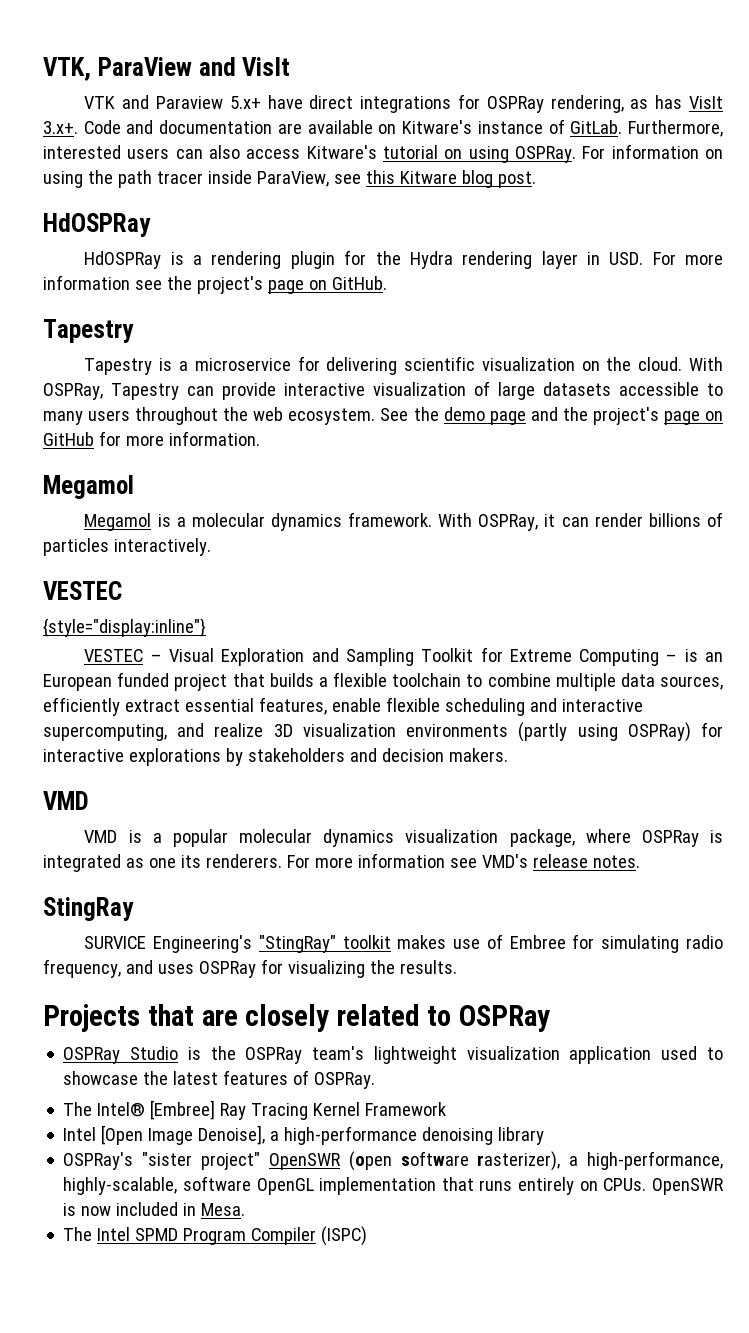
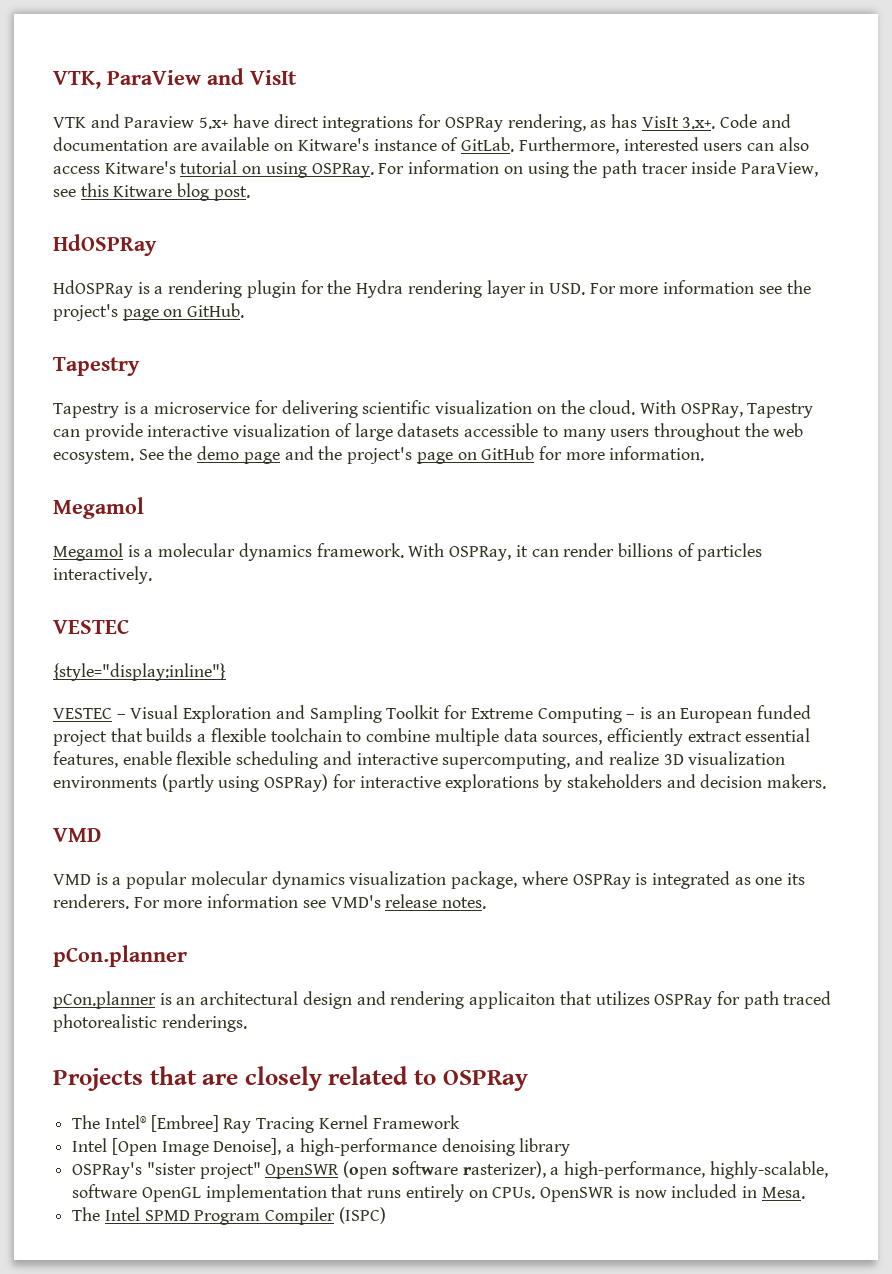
  For more information see VMD's release notes.
- StingRay
- SURVICE Engineering's "StingRay" toolkit makes use of Embree for simulating radio frequency, and uses OSPRay for visualizing the results.
+ pCon.planner
+ pCon.planner is an architectural design and rendering applicaiton that utilizes OSPRay for path traced photorealistic renderings.
- OSPRay Studio is the OSPRay team's lightweight visualization application used to showcase the latest features of OSPRay.

